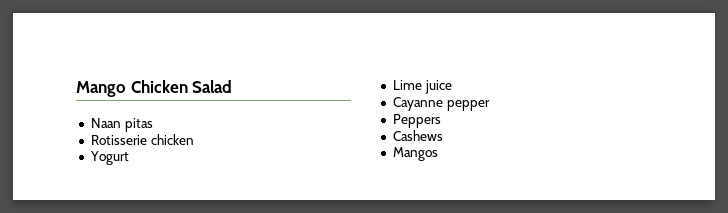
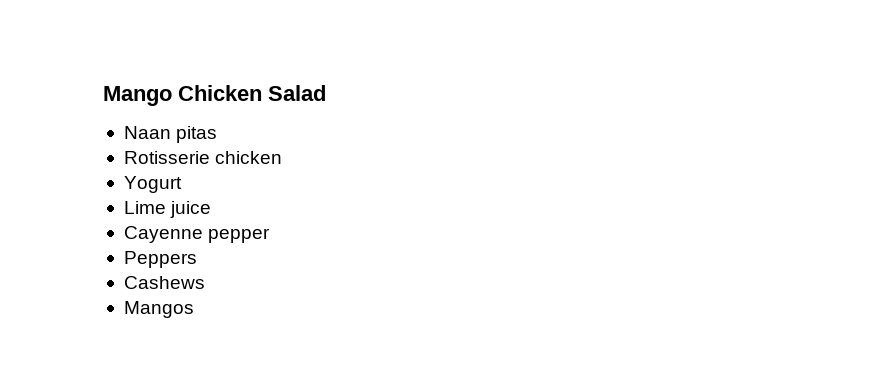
- Cayanne pepper
+ Cayenne pepper

